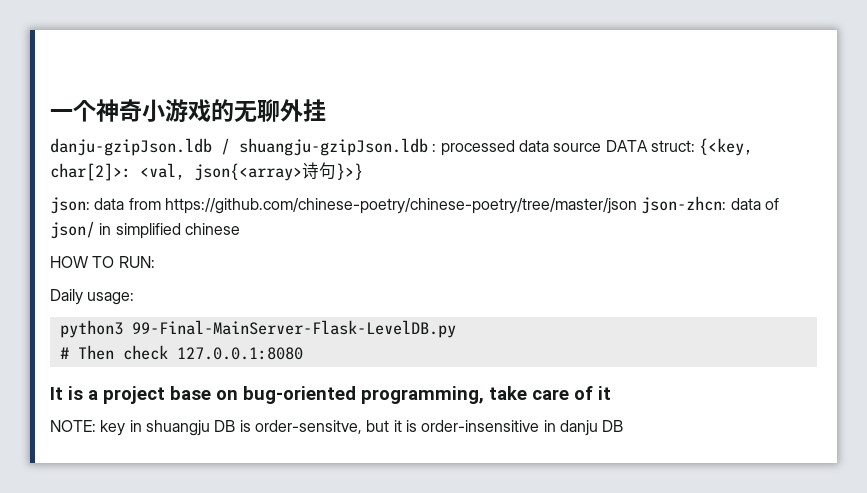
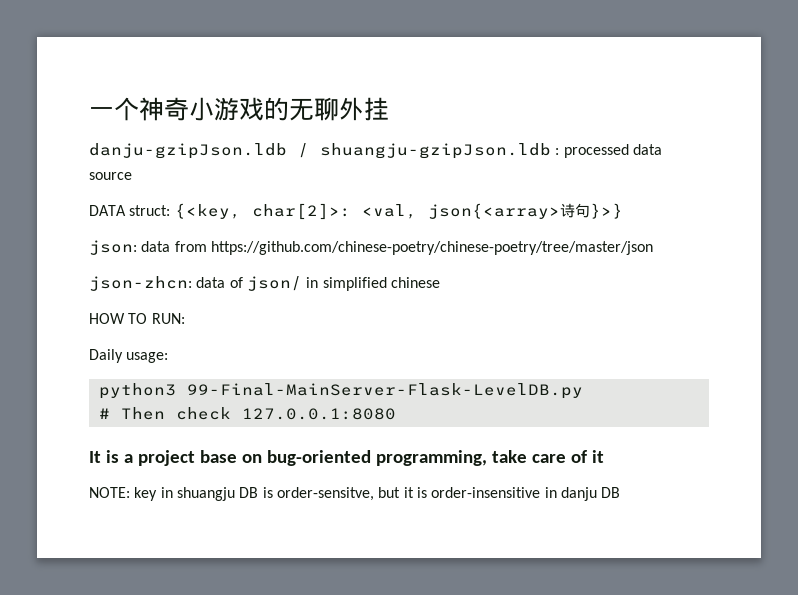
- danju-gzipJson.ldb / shuangju-gzipJson.ldb : processed data source DATA struct: {<key, char[2]>: <val, json{<array>诗句}>}
+ danju-gzipJson.ldb / shuangju-gzipJson.ldb : processed data source
+ DATA struct: {<key, char[2]>: <val, json{<array>诗句}>}
- json: data from https://github.com/chinese-poetry/chinese-poetry/tree/master/json json-zhcn: data of json/ in simplified chinese
+ json: data from https://github.com/chinese-poetry/chinese-poetry/tree/master/json
+ json-zhcn: data of json/ in simplified chinese

